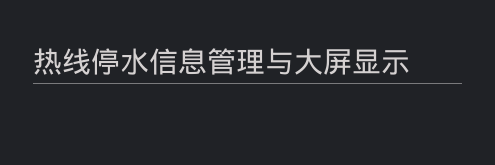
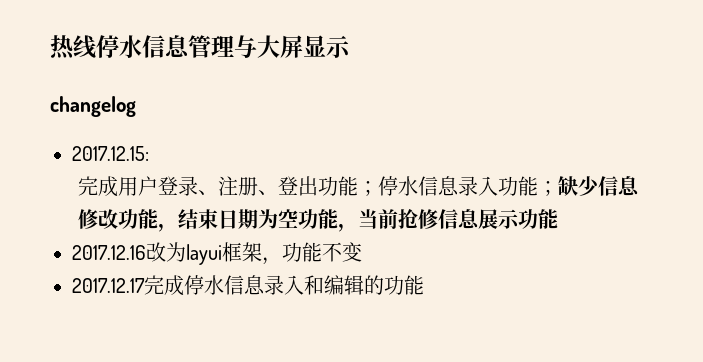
+ changelog
+ 2017.12.15:
+ 完成用户登录、注册、登出功能；停水信息录入功能；缺少信息修改功能，结束日期为空功能，当前抢修信息展示功能
+ 2017.12.16改为layui框架，功能不变
+ 2017.12.17完成停水信息录入和编辑的功能

